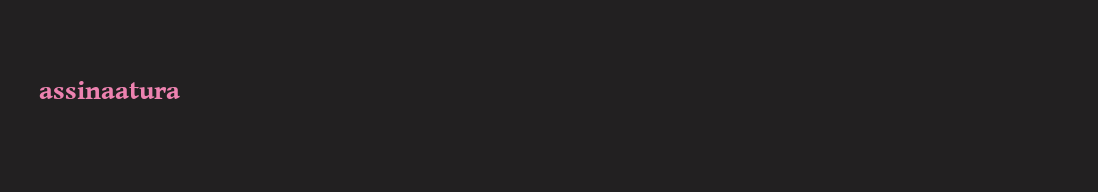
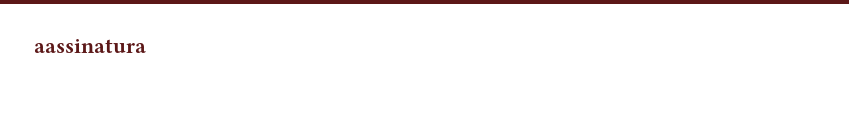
- assinaatura
+ aassinatura

